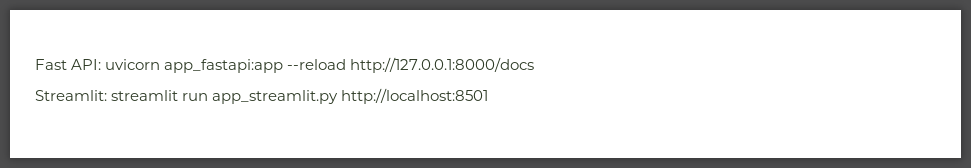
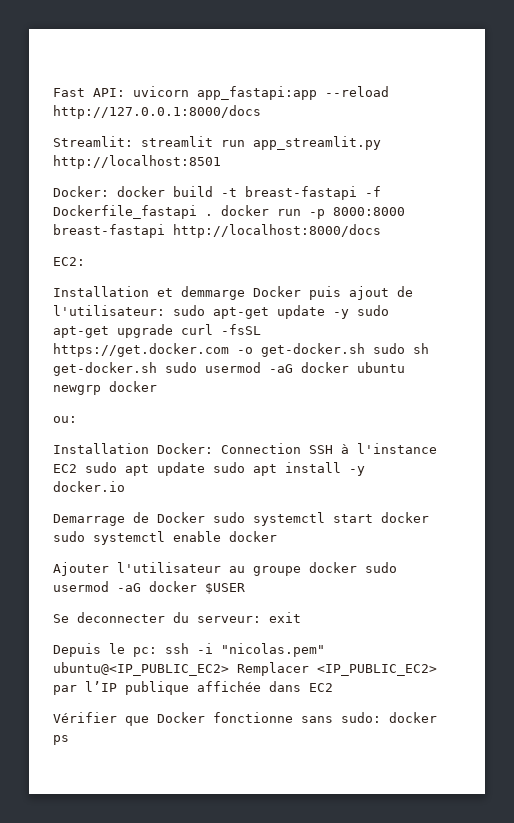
+ Docker: docker build -t breast-fastapi -f Dockerfile_fastapi . docker run -p 8000:8000 breast-fastapi http://localhost:8000/docs
+ EC2:
+ Installation et demmarge Docker puis ajout de l'utilisateur: sudo apt-get update -y sudo apt-get upgrade curl -fsSL https://get.docker.com -o get-docker.sh sudo sh get-docker.sh sudo usermod -aG docker ubuntu newgrp docker
+ ou:
+ Installation Docker: Connection SSH à l'instance EC2 sudo apt update sudo apt install -y docker.io
+ Demarrage de Docker sudo systemctl start docker sudo systemctl enable docker
+ Ajouter l'utilisateur au groupe docker sudo usermod -aG docker $USER
+ Se deconnecter du serveur: exit
+ Depuis le pc: ssh -i "nicolas.pem" ubuntu@<IP_PUBLIC_EC2> Remplacer <IP_PUBLIC_EC2> par l’IP publique affichée dans EC2
+ Vérifier que Docker fonctionne sans sudo: docker ps

